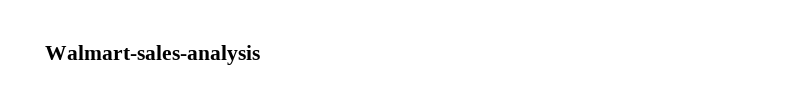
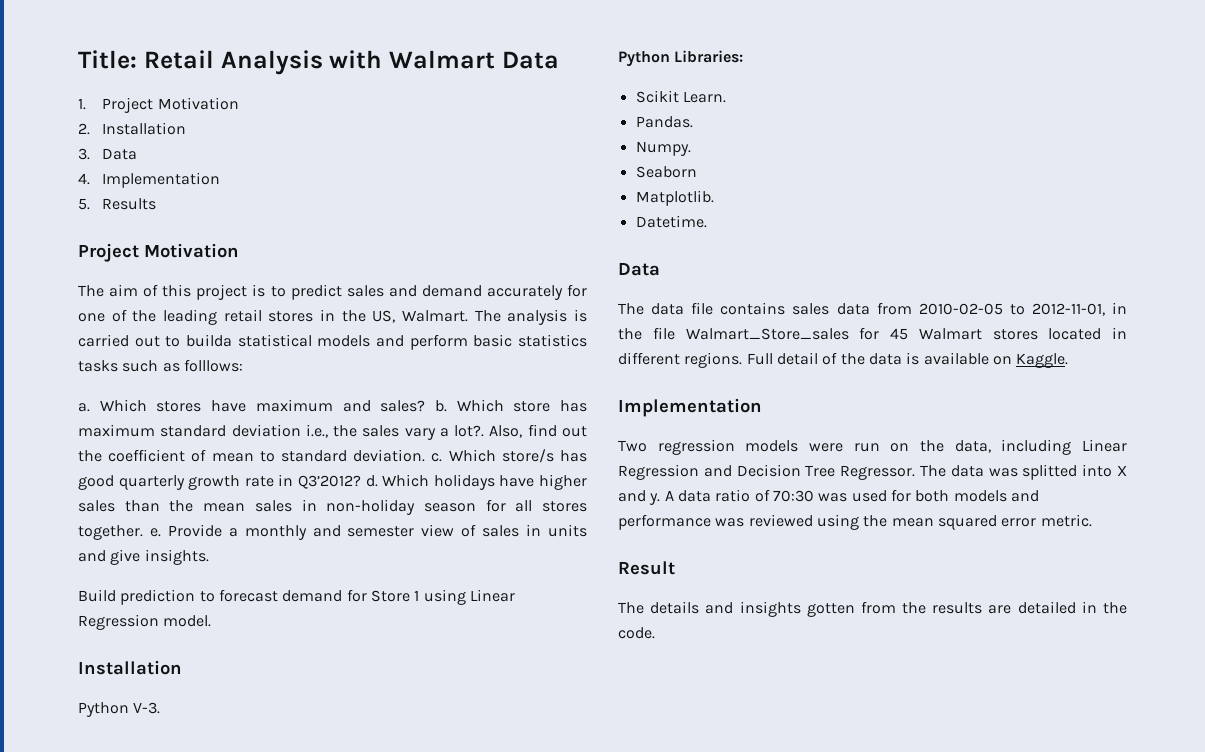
- Walmart-sales-analysis
+ Title: Retail Analysis with Walmart Data
+ 1. Project Motivation
+ 2. Installation
+ 3. Data
+ 4. Implementation
+ 5. Results
+ Project Motivation
+ The aim of this project is to predict sales and demand accurately for one of the leading retail stores in the US, Walmart. The analysis is carried out to builda statistical models and perform basic statistics tasks such as folllows:
+ a. Which stores have maximum and sales? b. Which store has maximum standard deviation i.e., the sales vary a lot?. Also, find out the coefficient of mean to standard deviation. c. Which store/s has good quarterly growth rate in Q3’2012? d. Which holidays have higher sales than the mean sales in non-holiday season for all stores together. e. Provide a monthly and semester view of sales in units and give insights.
+ Build prediction to forecast demand for Store 1 using Linear Regression model.
+ Installation
+ Python V-3.
+ Python Libraries:
+ Scikit Learn.
+ Pandas.
+ Numpy.
+ Seaborn
+ Matplotlib.
+ Datetime.
+ Data
+ The data file contains sales data from 2010-02-05 to 2012-11-01, in the file Walmart_Store_sales for 45 Walmart stores located in different regions. Full detail of the data is available on Kaggle.
+ Implementation
+ Two regression models were run on the data, including Linear Regression and Decision Tree Regressor. The data was splitted into X and y. A data ratio of 70:30 was used for both models and performance was reviewed using the mean squared error metric.
+ Result
+ The details and insights gotten from the results are detailed in the code.

